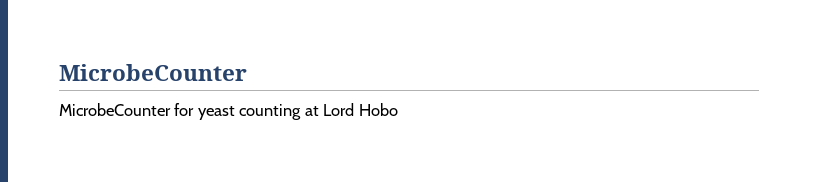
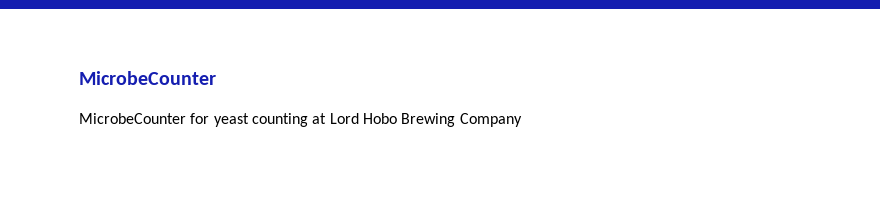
- MicrobeCounter for yeast counting at Lord Hobo
+ MicrobeCounter for yeast counting at Lord Hobo Brewing Company

